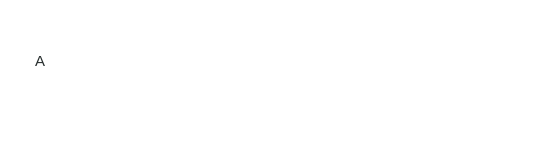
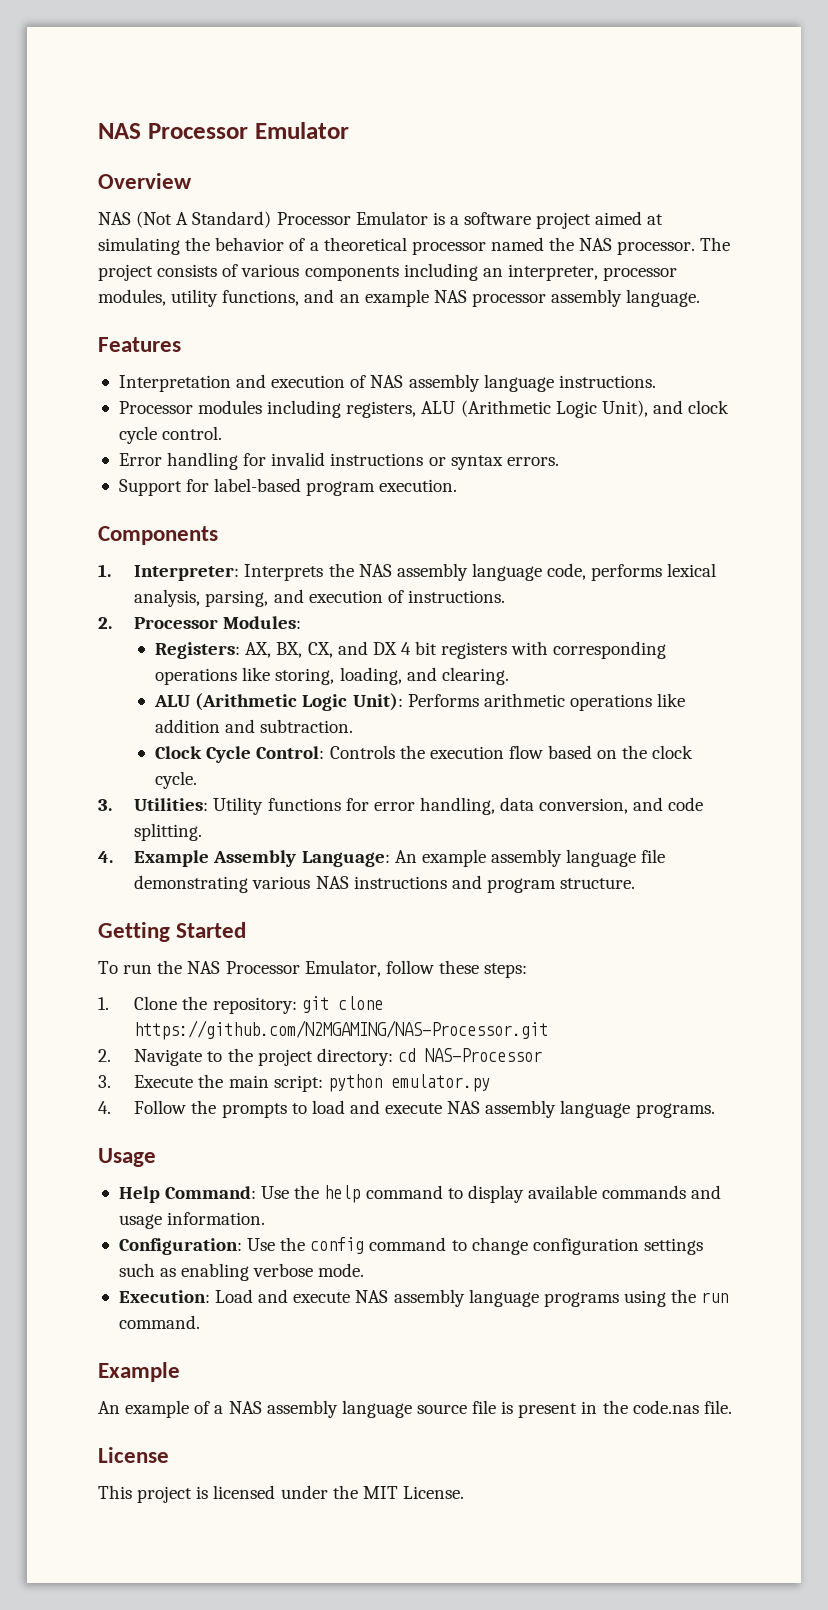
- A
+ NAS Processor Emulator
+ Overview
+ NAS (Not A Standard) Processor Emulator is a software project aimed at simulating the behavior of a theoretical processor named the NAS processor. The project consists of various components including an interpreter, processor modules, utility functions, and an example NAS processor assembly language.
+ Features
+ Interpretation and execution of NAS assembly language instructions.
+ Processor modules including registers, ALU (Arithmetic Logic Unit), and clock cycle control.
+ Error handling for invalid instructions or syntax errors.
+ Support for label-based program execution.
+ Components
+ 1. Interpreter: Interprets the NAS assembly language code, performs lexical analysis, parsing, and execution of instructions.
+ 2. Processor Modules:
+ Registers: AX, BX, CX, and DX 4 bit registers with corresponding operations like storing, loading, and clearing.
+ ALU (Arithmetic Logic Unit): Performs arithmetic operations like addition and subtraction.
+ Clock Cycle Control: Controls the execution flow based on the clock cycle.
+ 3. Utilities: Utility functions for error handling, data conversion, and code splitting.
+ 4. Example Assembly Language: An example assembly language file demonstrating various NAS instructions and program structure.
+ Getting Started
+ To run the NAS Processor Emulator, follow these steps:
+ 1. Clone the repository: git clone https://github.com/N2MGAMING/NAS-Processor.git
+ 2. Navigate to the project directory: cd NAS-Processor
+ 3. Execute the main script: python emulator.py
+ 4. Follow the prompts to load and execute NAS assembly language programs.
+ Usage
+ Help Command: Use the help command to display available commands and usage information.
+ Configuration: Use the config command to change configuration settings such as enabling verbose mode.
+ Execution: Load and execute NAS assembly language programs using the run command.
+ Example
+ An example of a NAS assembly language source file is present in the code.nas file.
+ License
+ This project is licensed under the MIT License.

